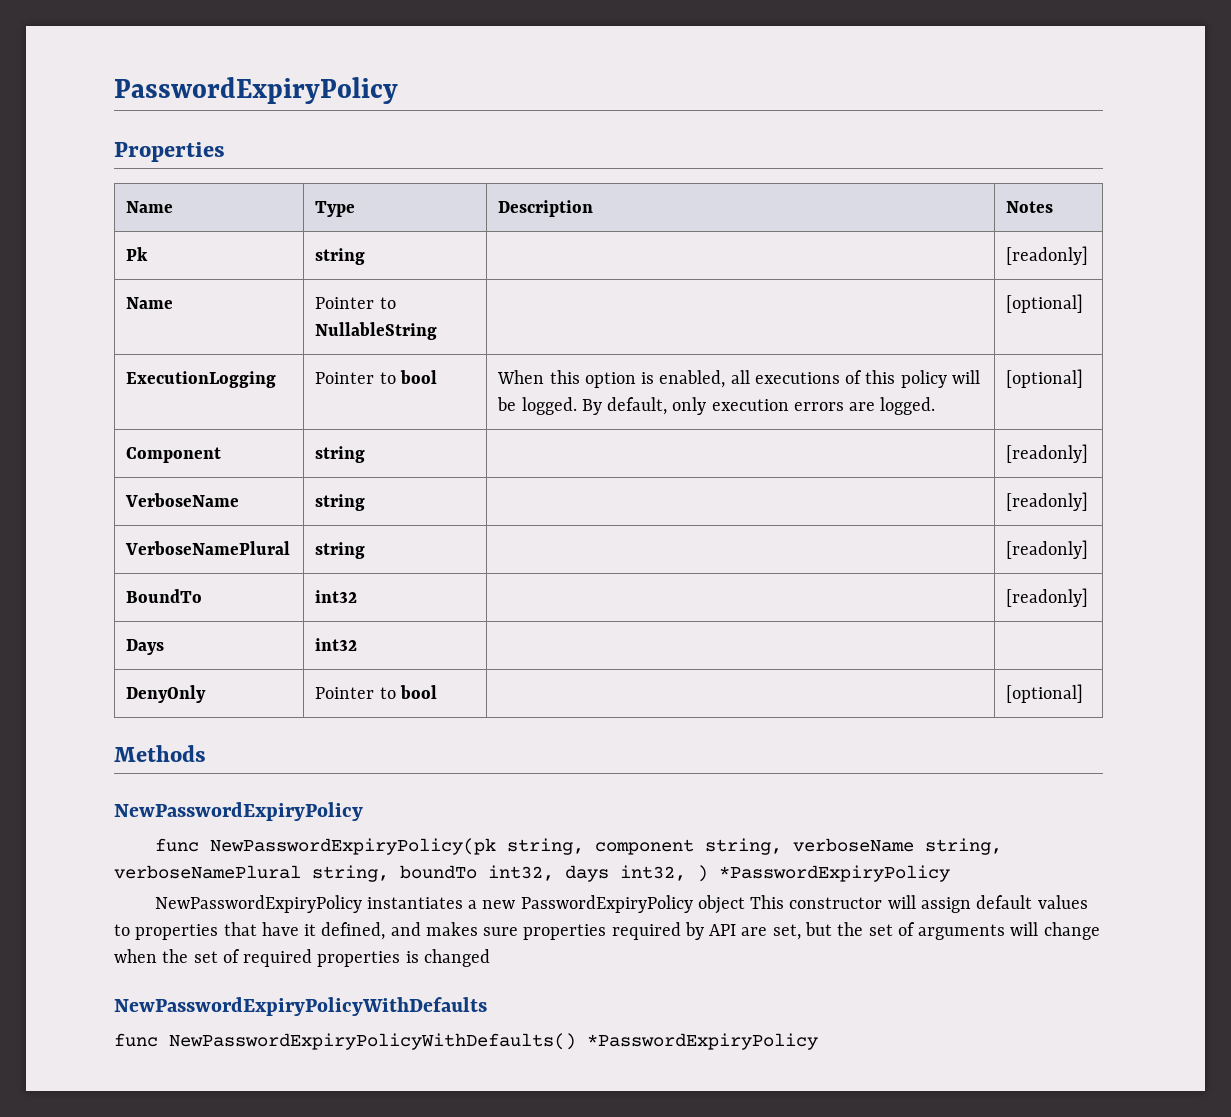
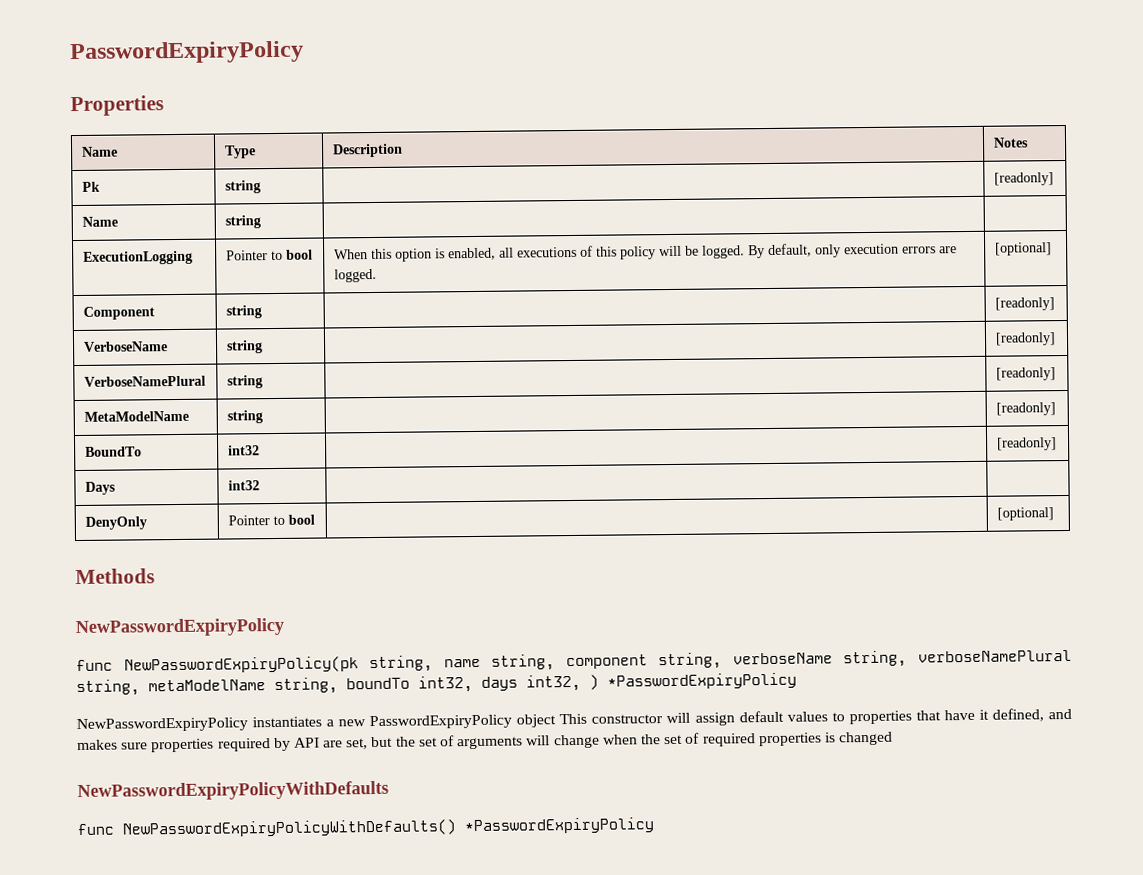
- Name | Pointer to NullableString | | [optional]
+ Name | string | |
+ MetaModelName | string | | [readonly]
- func NewPasswordExpiryPolicy(pk string, component string, verboseName string, verboseNamePlural string, boundTo int32, days int32, ) *PasswordExpiryPolicy
+ func NewPasswordExpiryPolicy(pk string, name string, component string, verboseName string, verboseNamePlural string, metaModelName string, boundTo int32, days int32, ) *PasswordExpiryPolicy

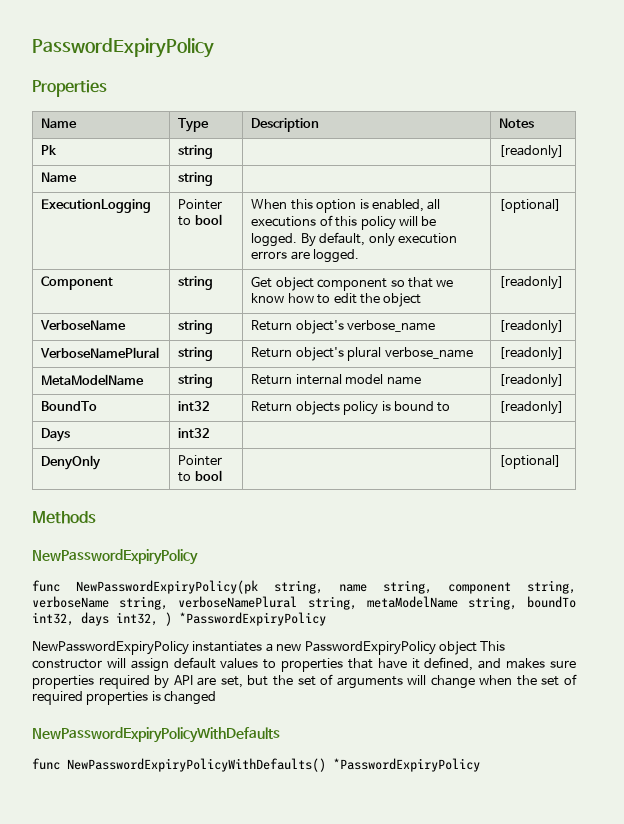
- Component | string | | [readonly]
+ Component | string | Get object component so that we know how to edit the object | [readonly]
- VerboseName | string | | [readonly]
+ VerboseName | string | Return object's verbose_name | [readonly]
- VerboseNamePlural | string | | [readonly]
+ VerboseNamePlural | string | Return object's plural verbose_name | [readonly]
- MetaModelName | string | | [readonly]
+ MetaModelName | string | Return internal model name | [readonly]
- BoundTo | int32 | | [readonly]
+ BoundTo | int32 | Return objects policy is bound to | [readonly]

